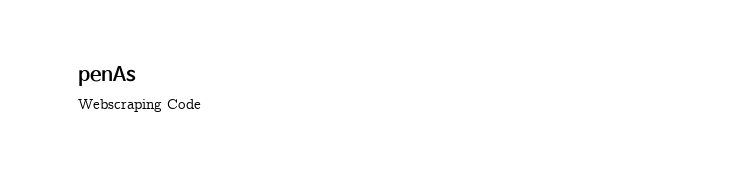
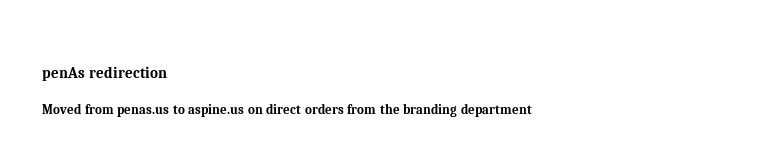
- penAs
- Webscraping Code
+ penAs redirection
+ Moved from penas.us to aspine.us on direct orders from the branding department

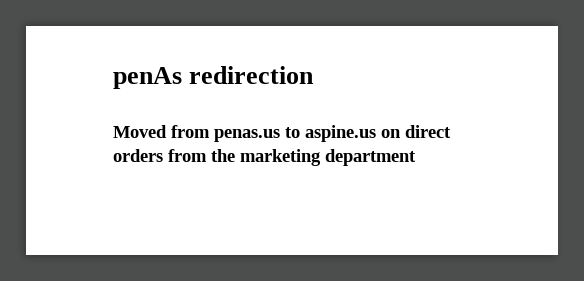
- Moved from penas.us to aspine.us on direct orders from the branding department
+ Moved from penas.us to aspine.us on direct orders from the marketing department

